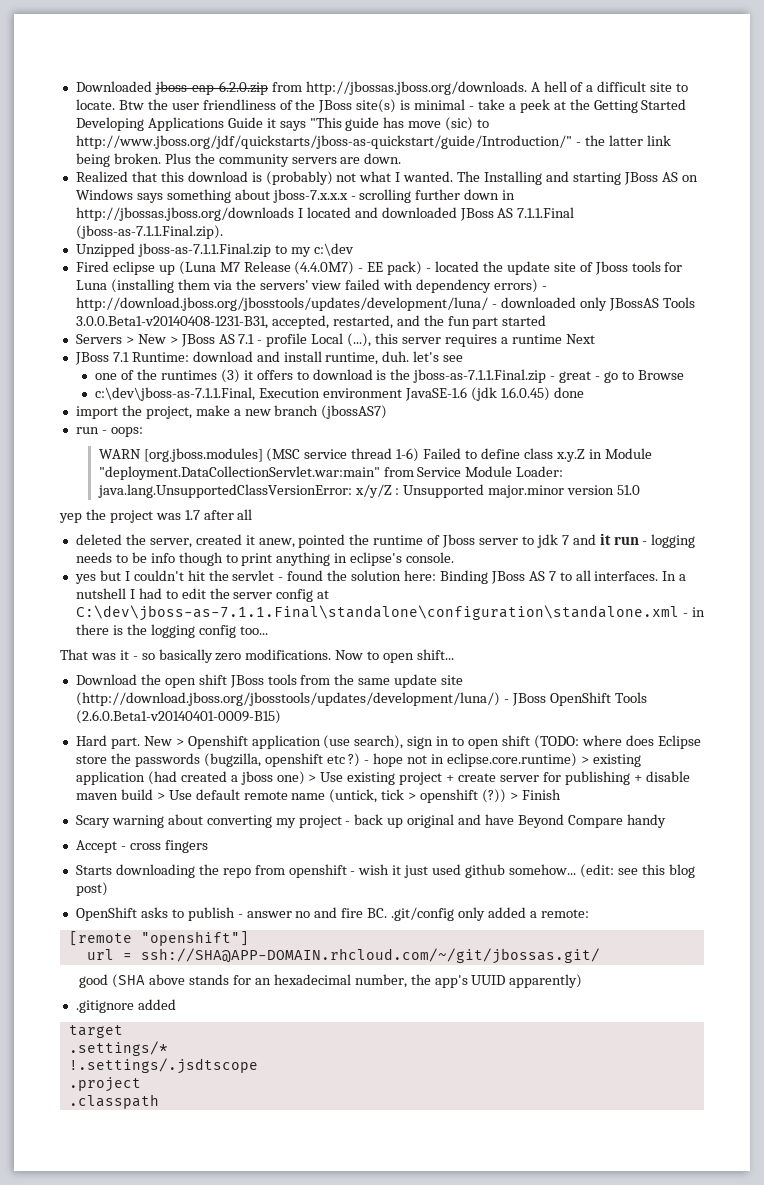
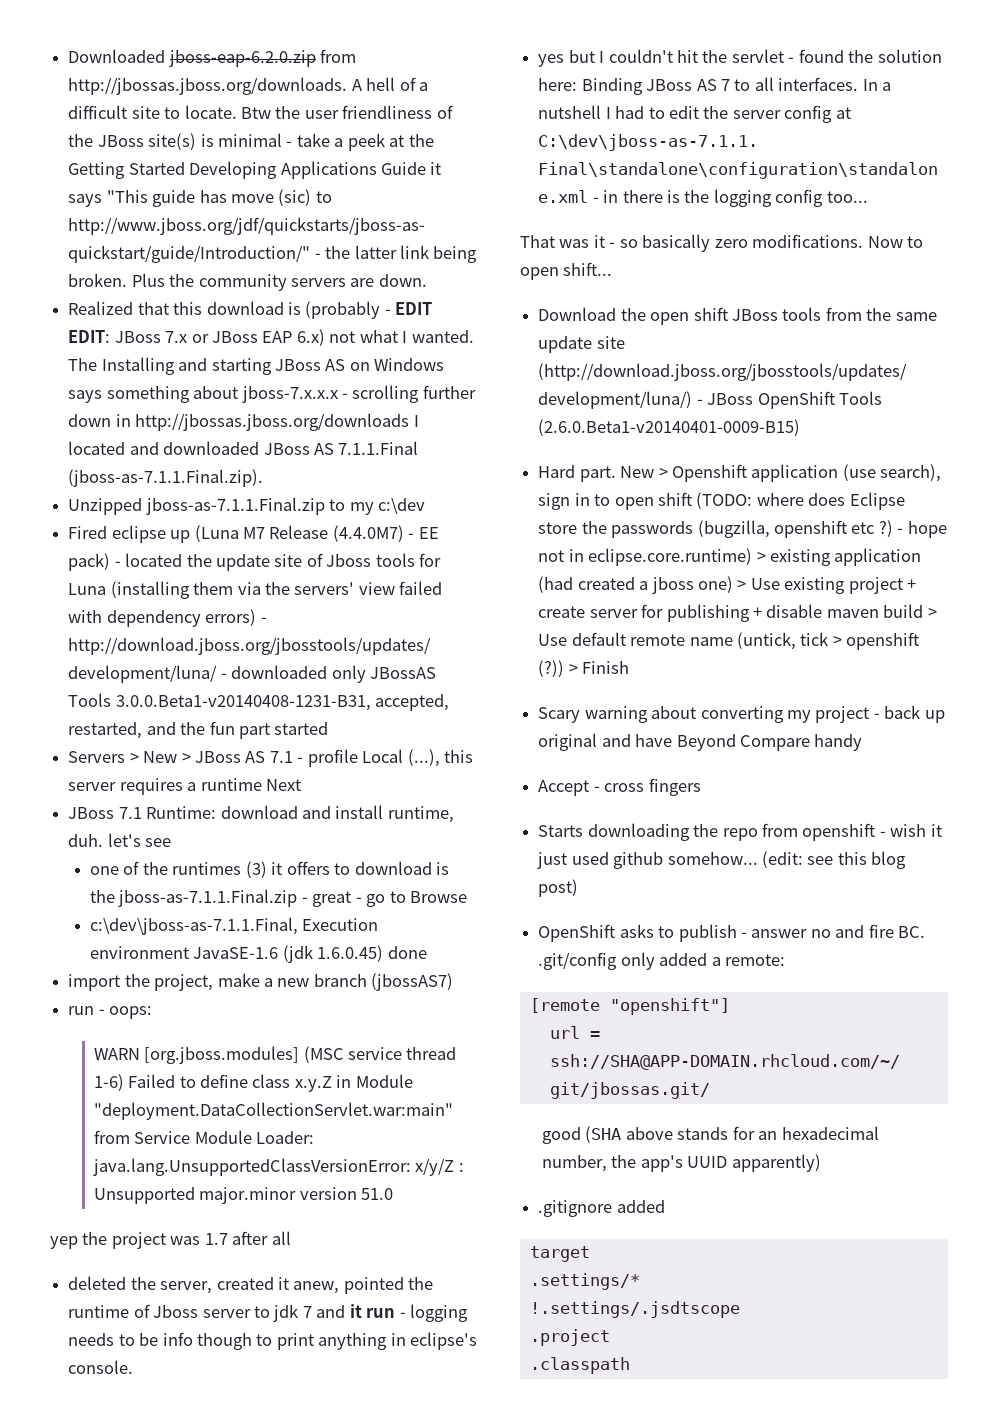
- Realized that this download is (probably) not what I wanted.
+ Realized that this download is (probably - EDIT EDIT: JBoss 7.x or JBoss EAP 6.x) not what I wanted.

